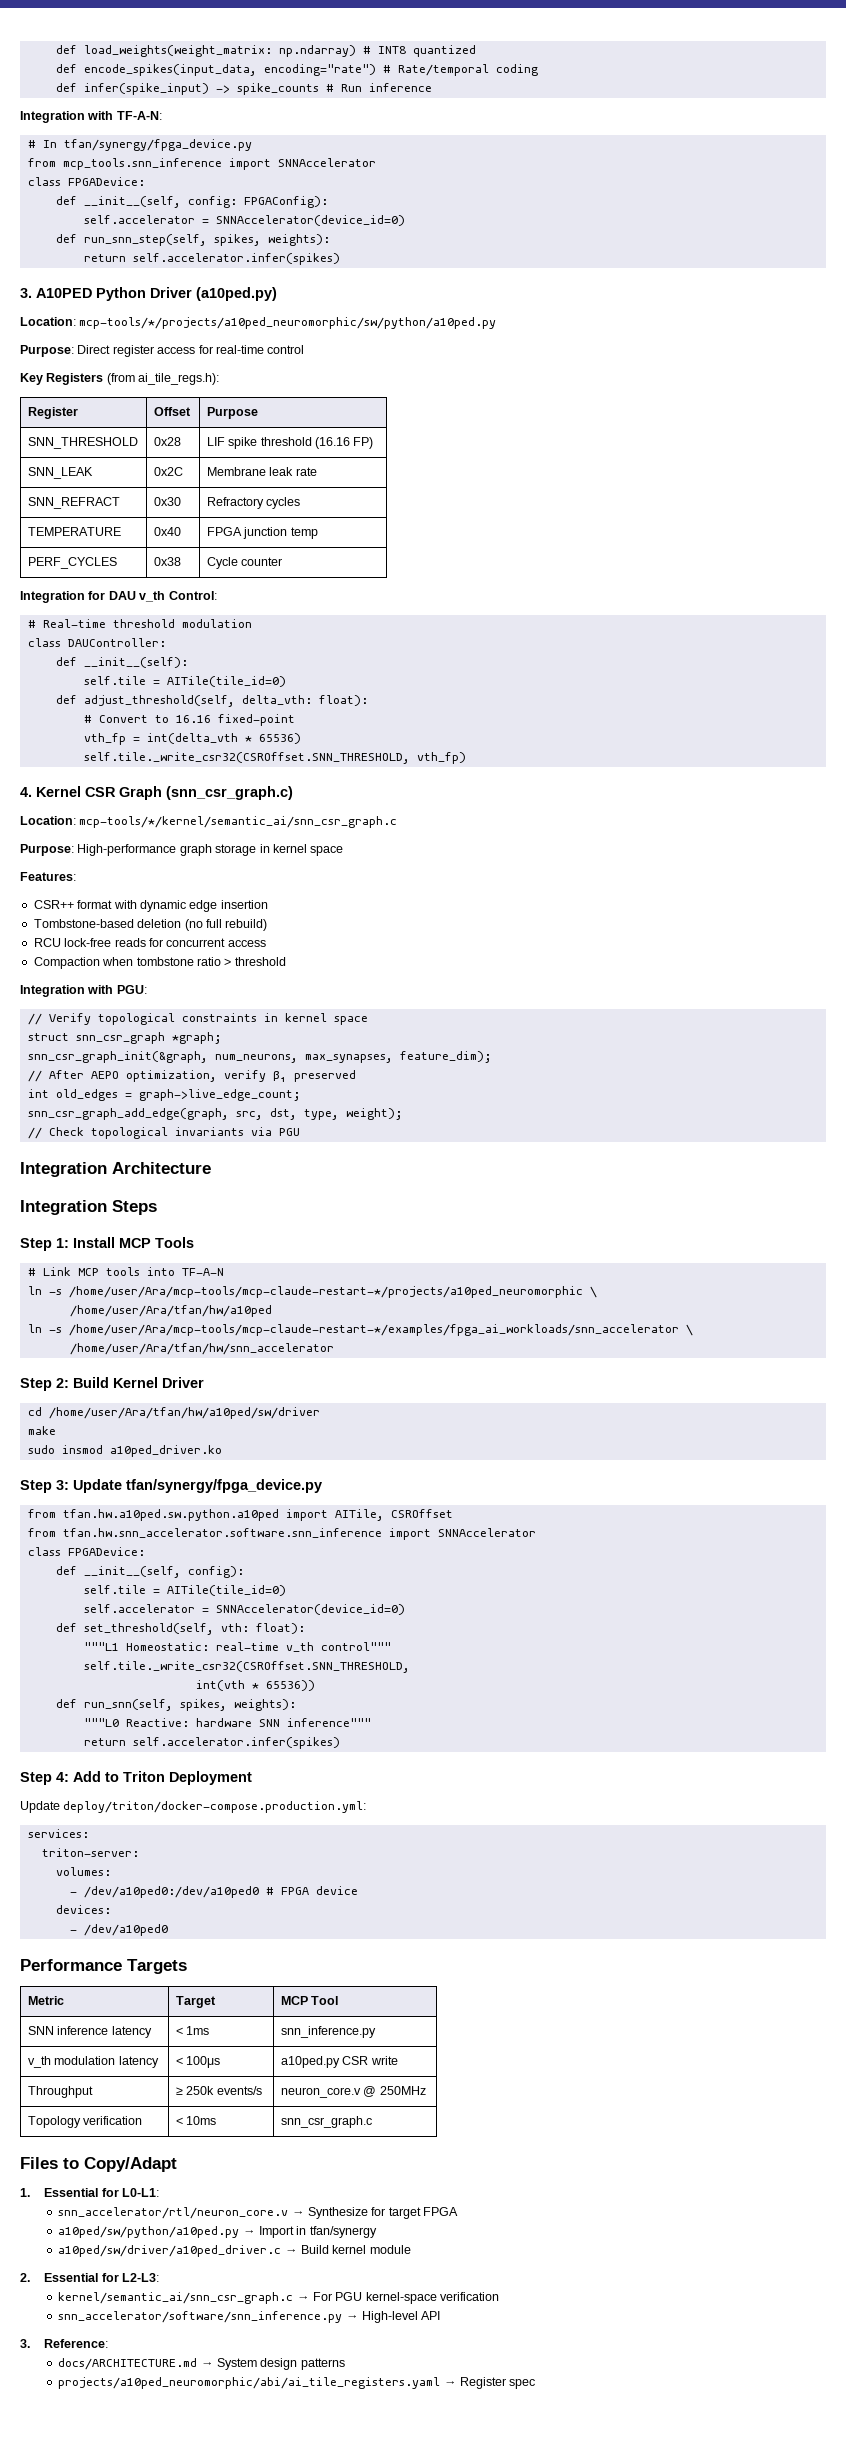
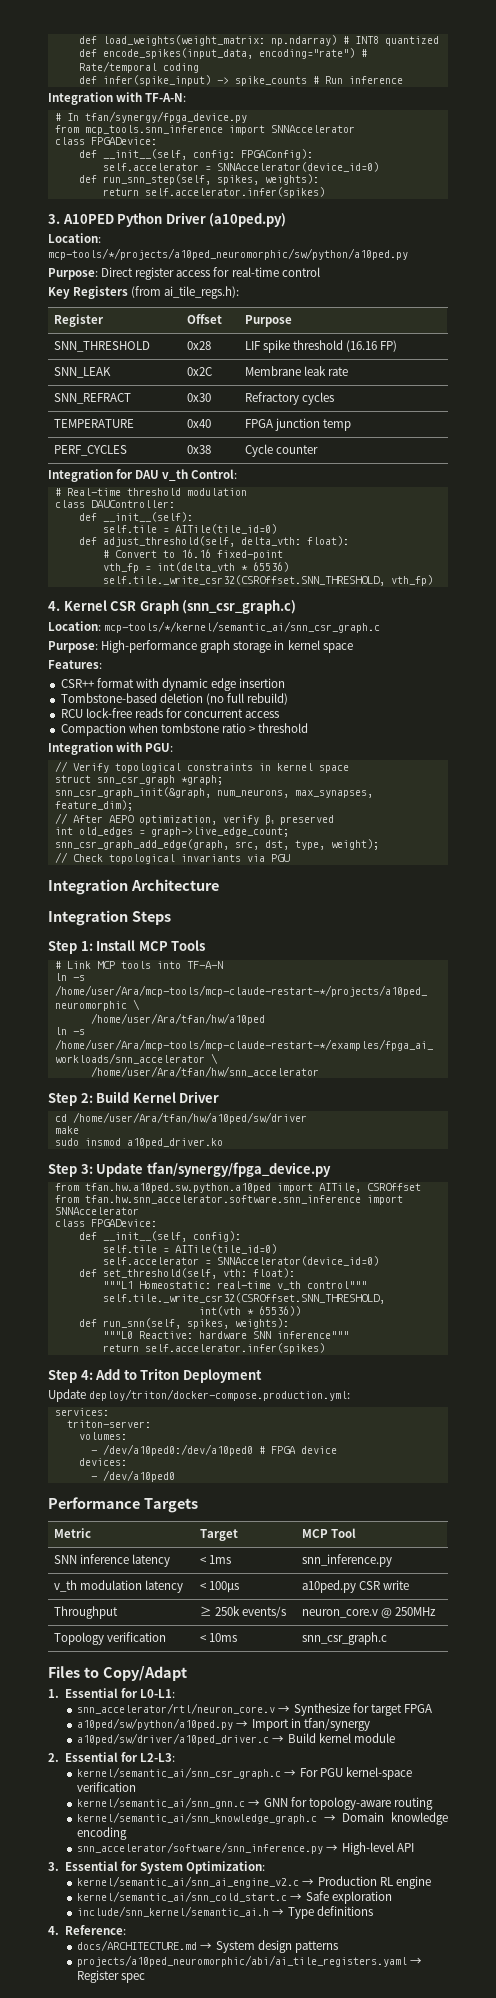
+ kernel/semantic_ai/snn_gnn.c → GNN for topology-aware routing
+ kernel/semantic_ai/snn_knowledge_graph.c → Domain knowledge encoding
  snn_accelerator/software/snn_inference.py → High-level API
- 3. Reference:
+ 3. Essential for System Optimization:
+ kernel/semantic_ai/snn_ai_engine_v2.c → Production RL engine
+ kernel/semantic_ai/snn_cold_start.c → Safe exploration
+ include/snn_kernel/semantic_ai.h → Type definitions
+ 4. Reference:

